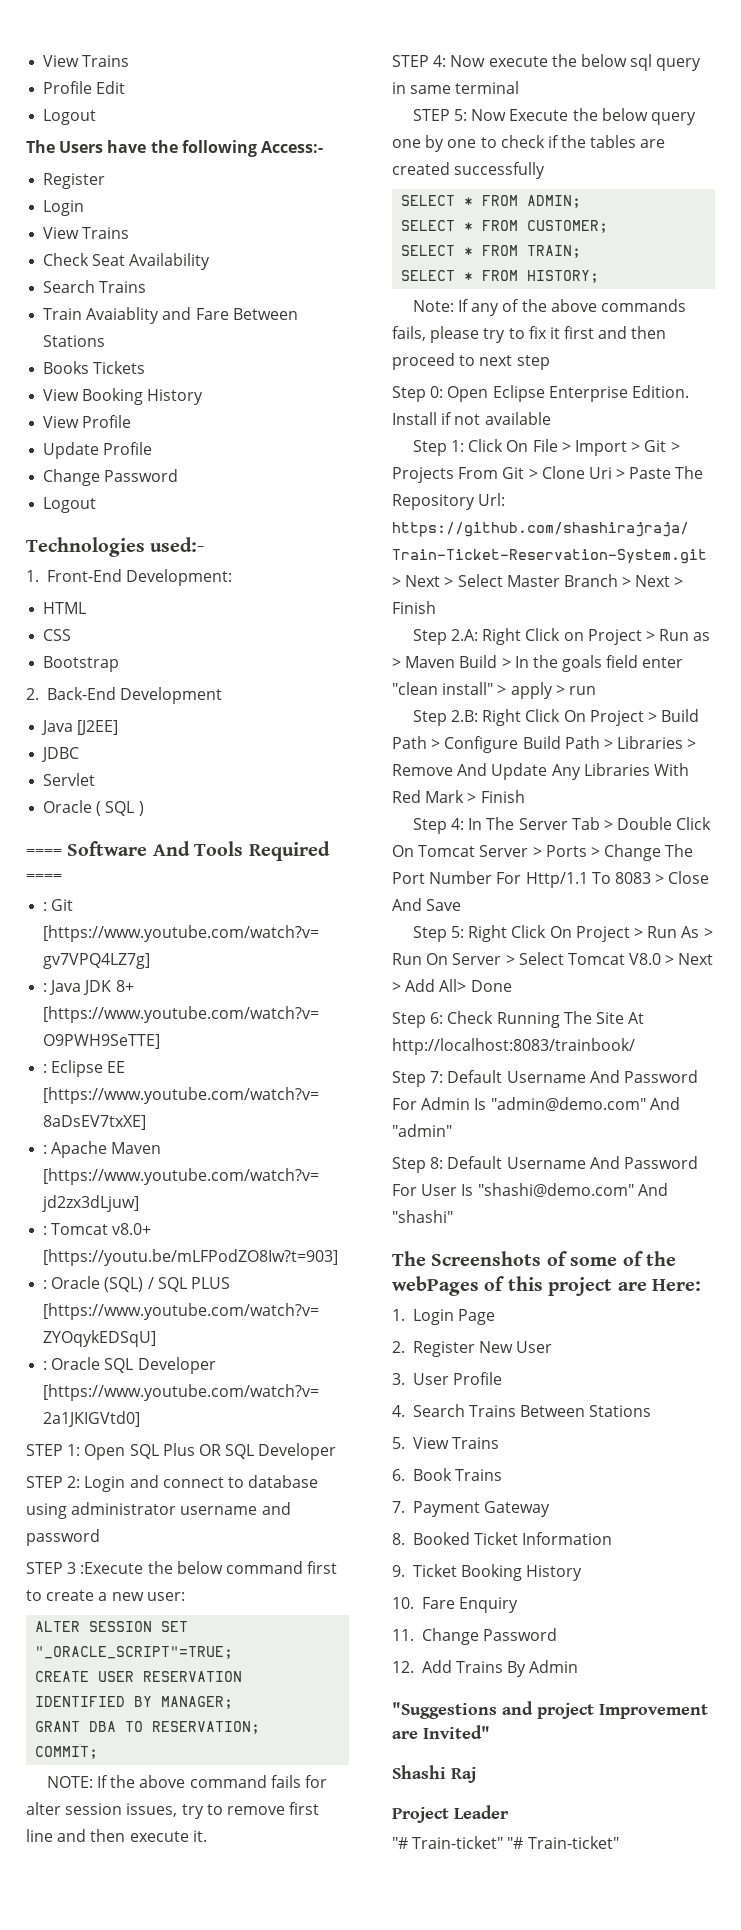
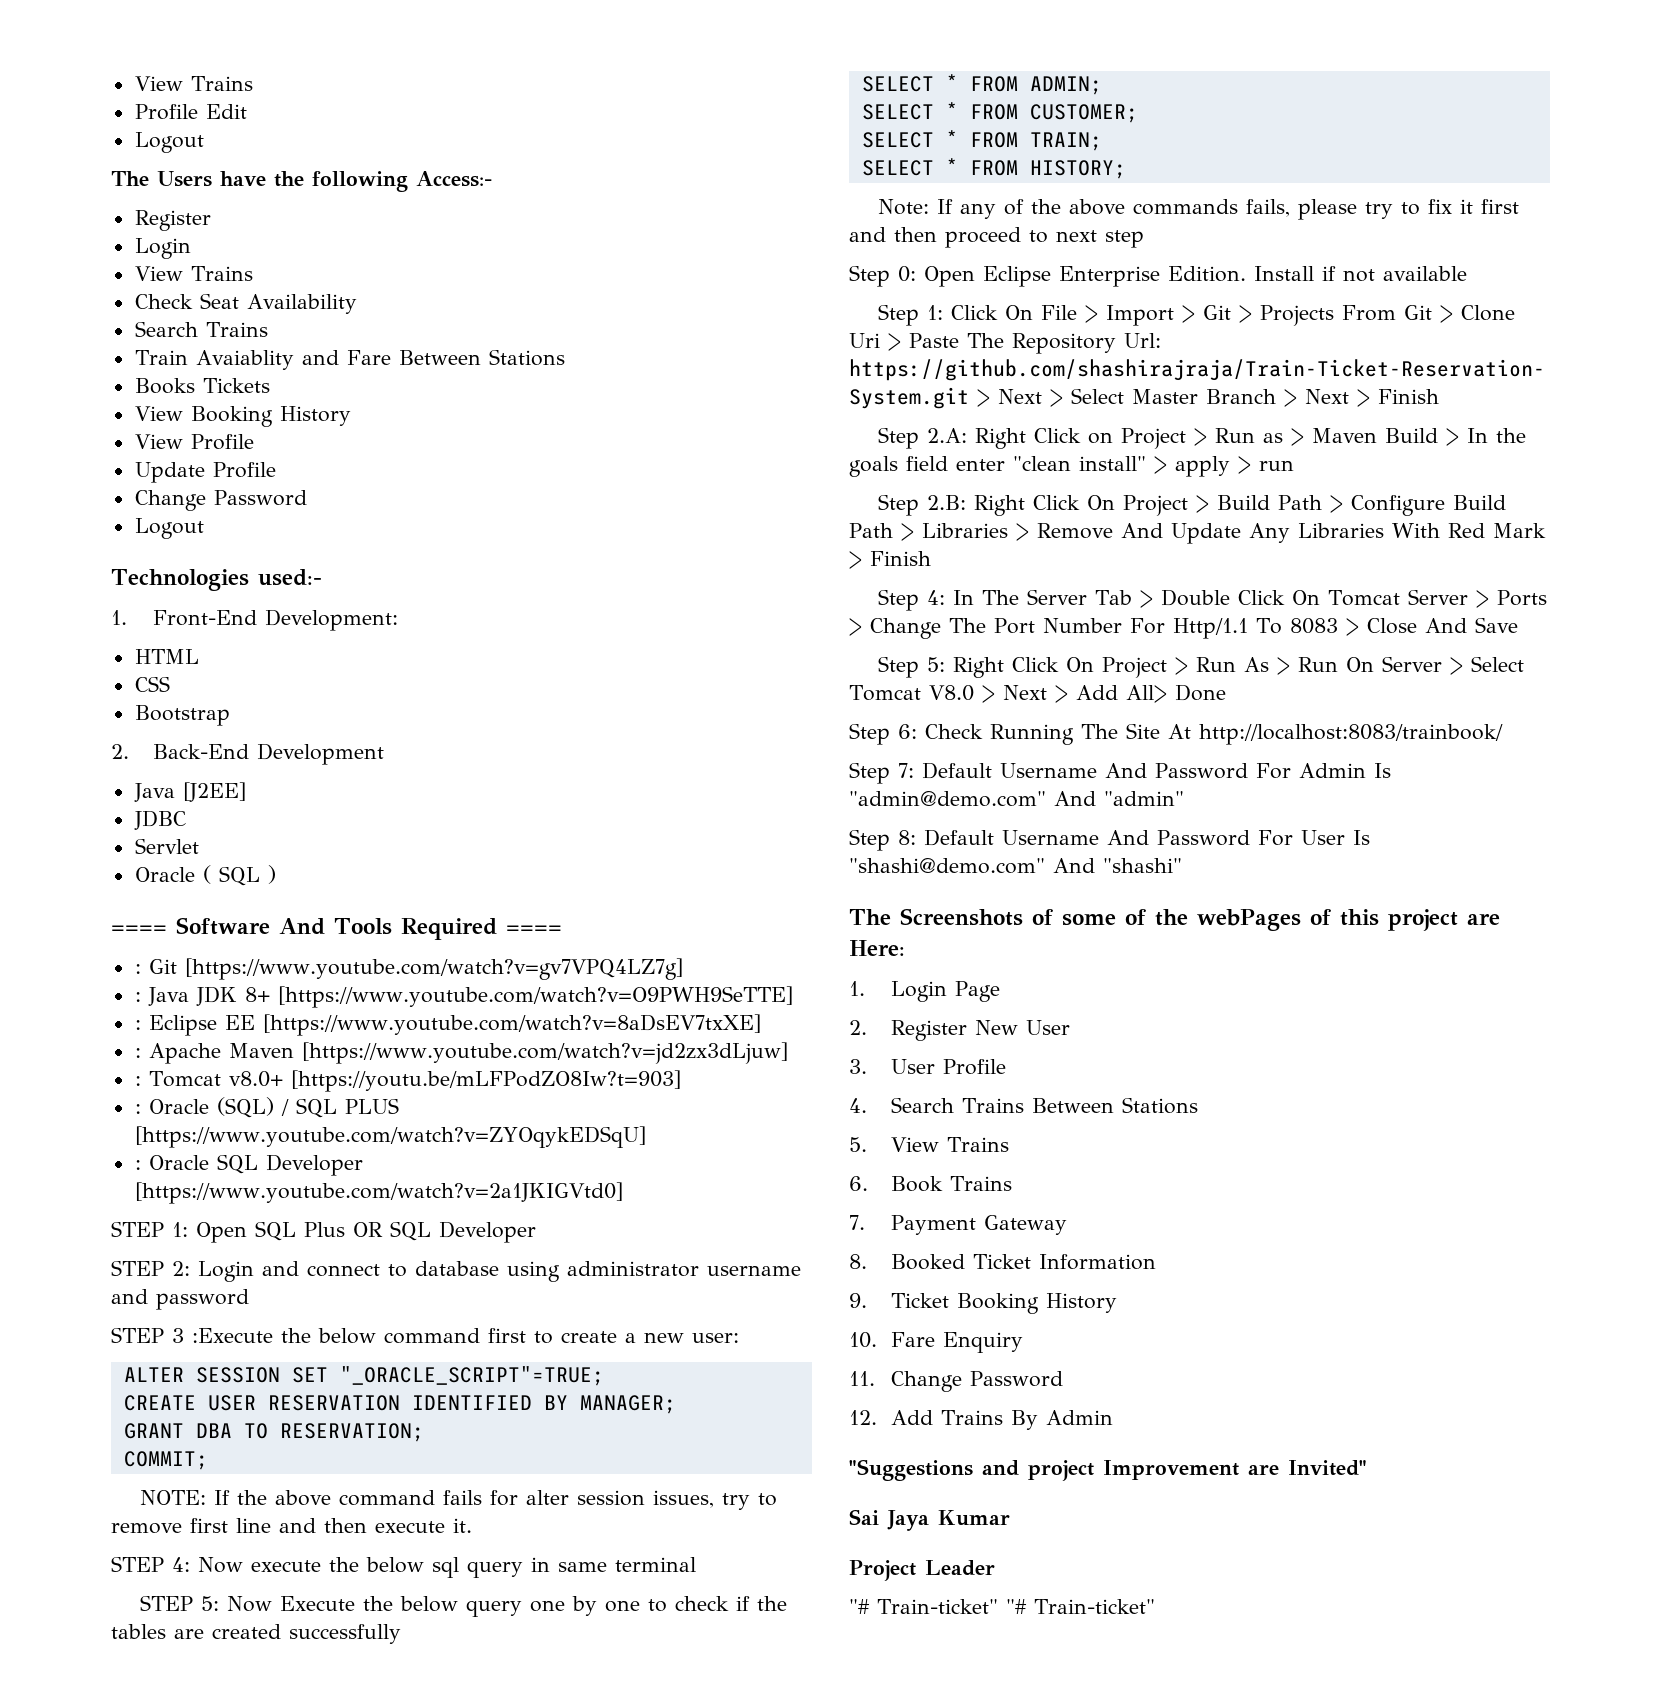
- Shashi Raj
+ Sai Jaya Kumar

